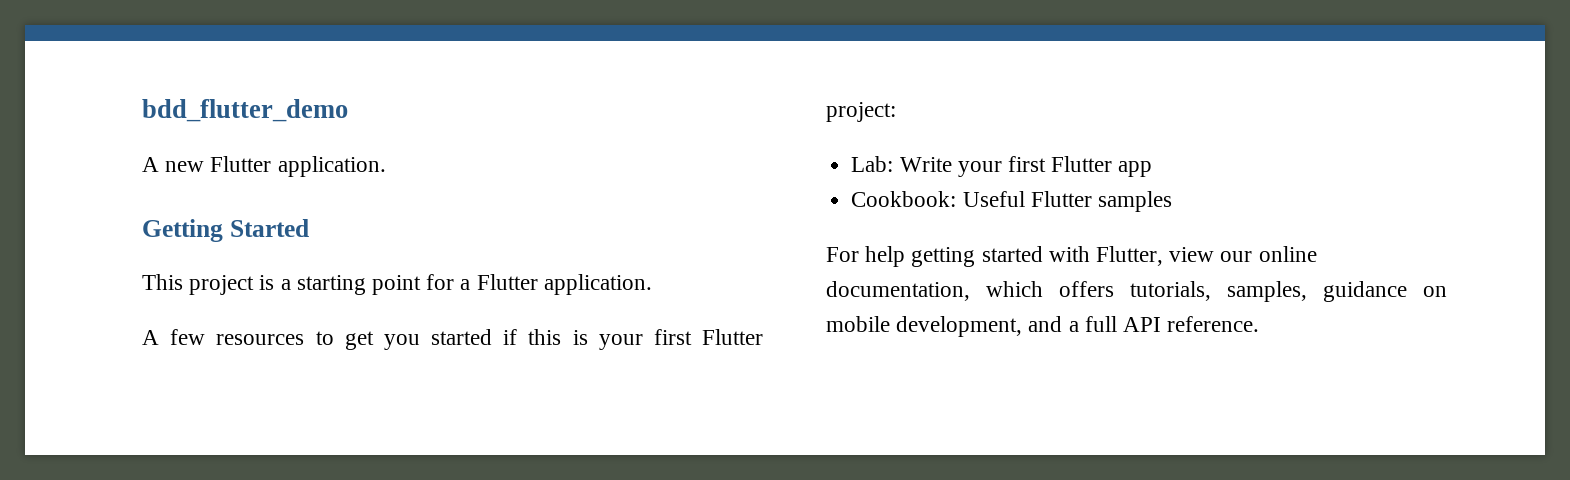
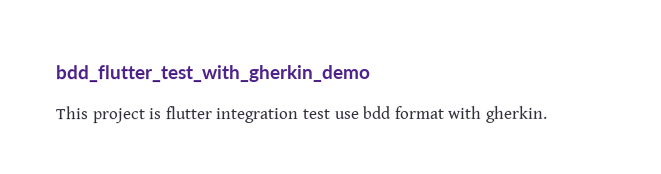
- bdd_flutter_demo
- A new Flutter application.
- Getting Started
- This project is a starting point for a Flutter application.
- A few resources to get you started if this is your first Flutter project:
- Lab: Write your first Flutter app
- Cookbook: Useful Flutter samples
- For help getting started with Flutter, view our online documentation, which offers tutorials, samples, guidance on mobile development, and a full API reference.
+ bdd_flutter_test_with_gherkin_demo
+ This project is flutter integration test use bdd format with gherkin.

